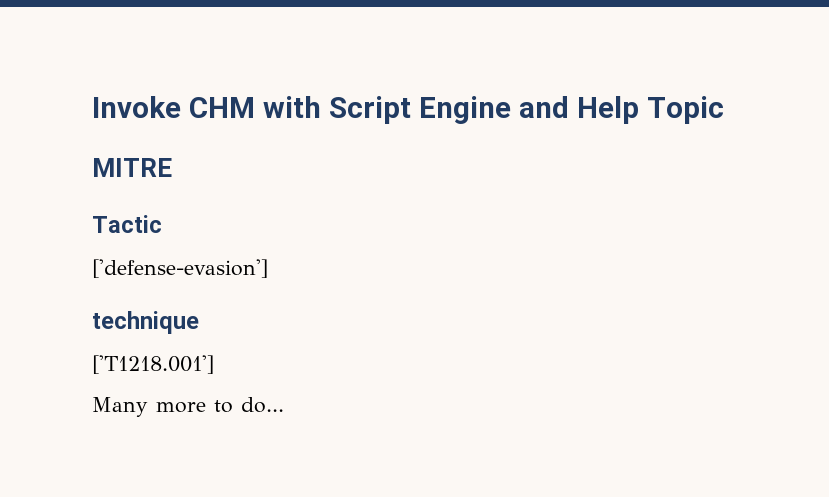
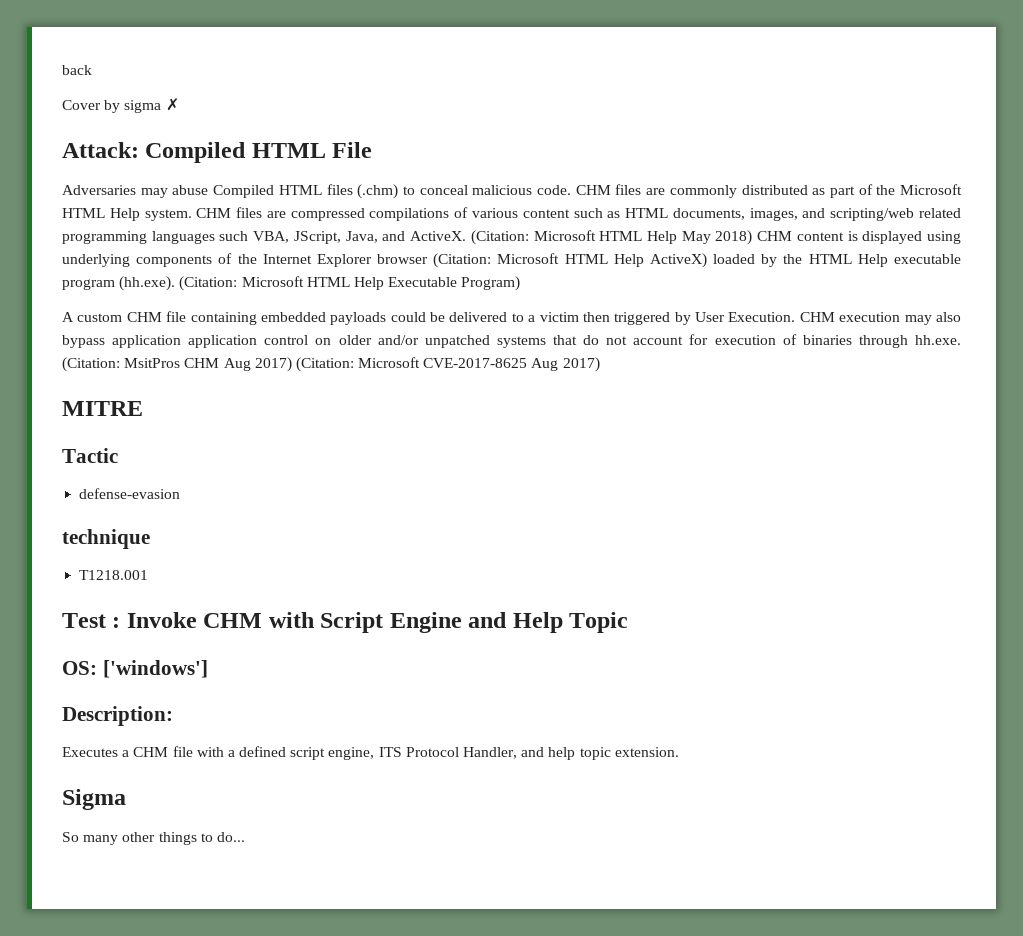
- Invoke CHM with Script Engine and Help Topic
+ back
+ Cover by sigma ✗
+ Attack: Compiled HTML File
+ Adversaries may abuse Compiled HTML files (.chm) to conceal malicious code. CHM files are commonly distributed as part of the Microsoft HTML Help system. CHM files are compressed compilations of various content such as HTML documents, images, and scripting/web related programming languages such VBA, JScript, Java, and ActiveX. (Citation: Microsoft HTML Help May 2018) CHM content is displayed using underlying components of the Internet Explorer browser (Citation: Microsoft HTML Help ActiveX) loaded by the HTML Help executable program (hh.exe). (Citation: Microsoft HTML Help Executable Program)
+ A custom CHM file containing embedded payloads could be delivered to a victim then triggered by User Execution. CHM execution may also bypass application application control on older and/or unpatched systems that do not account for execution of binaries through hh.exe. (Citation: MsitPros CHM Aug 2017) (Citation: Microsoft CVE-2017-8625 Aug 2017)
+ MITRE
+ Tactic
+ defense-evasion
+ technique
+ T1218.001
+ Test : Invoke CHM with Script Engine and Help Topic
- MITRE
- Tactic
- ['defense-evasion']
- technique
- ['T1218.001']
- Many more to do...
+ OS: ['windows']
+ Description:
+ Executes a CHM file with a defined script engine, ITS Protocol Handler, and help topic extension.
+ Sigma
+ So many other things to do...

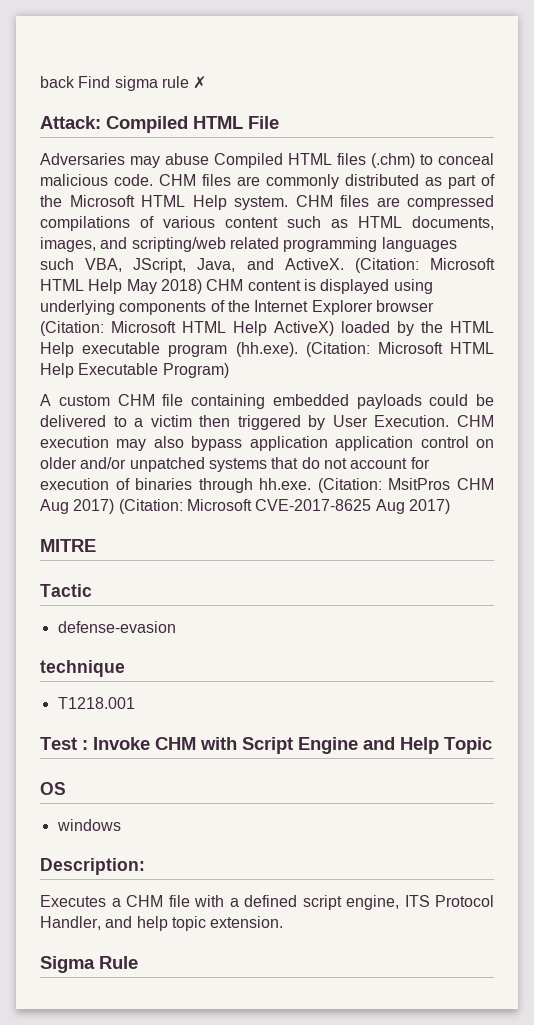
- back
- Cover by sigma ✗
+ back Find sigma rule ✗
- OS: ['windows']
+ OS
+ windows
- Sigma
- So many other things to do...
+ Sigma Rule

